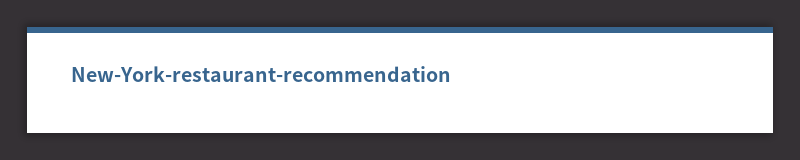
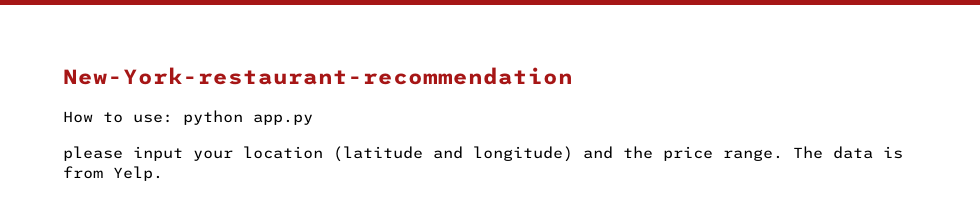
+ How to use: python app.py
+ please input your location (latitude and longitude) and the price range. The data is from Yelp.

